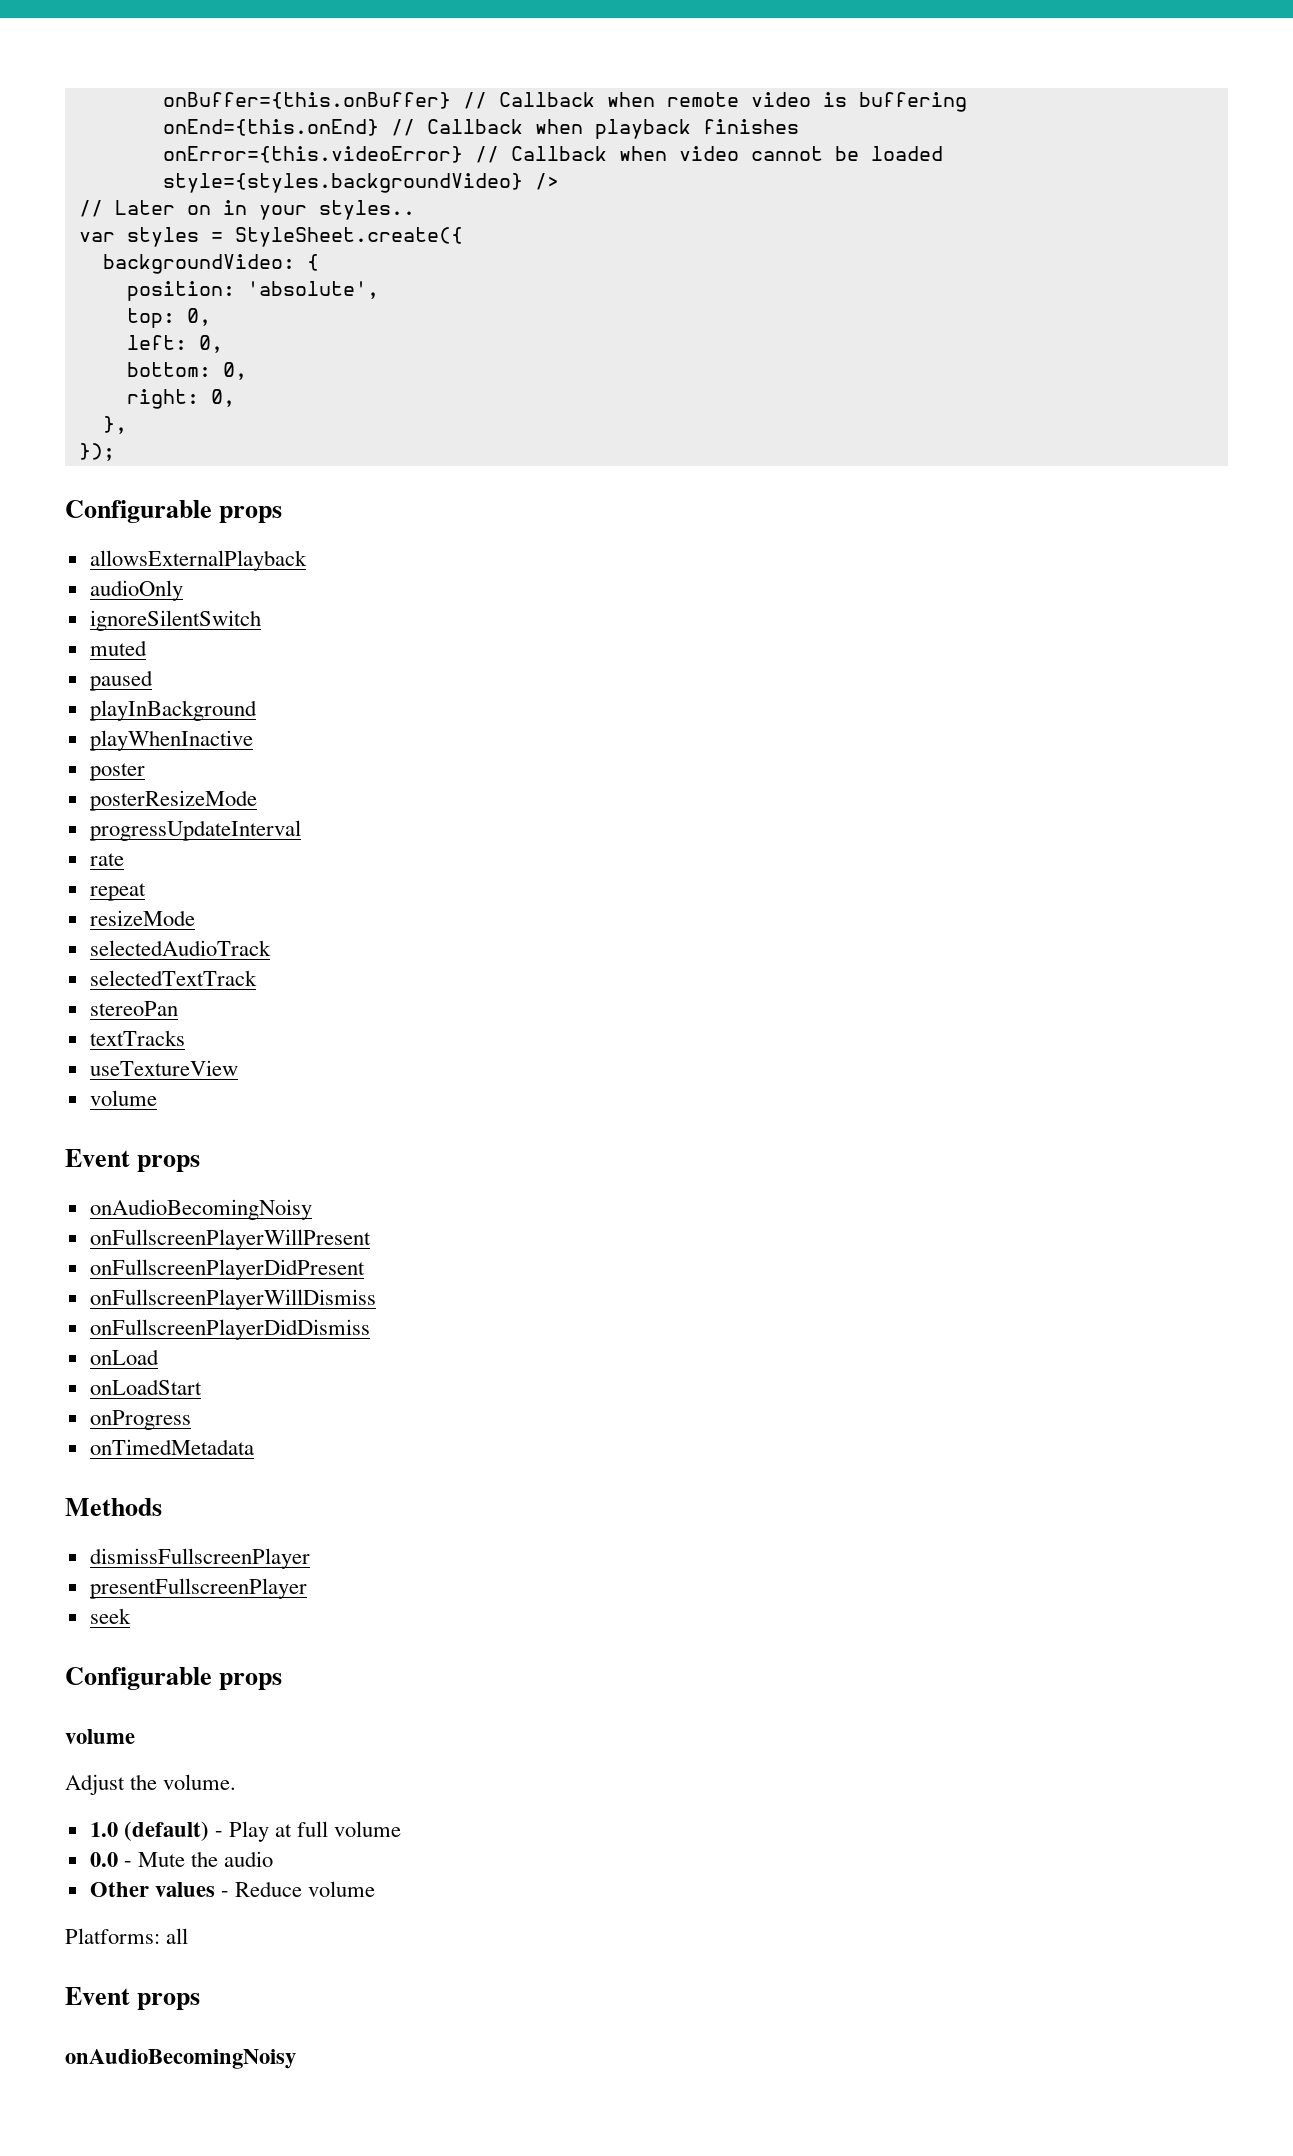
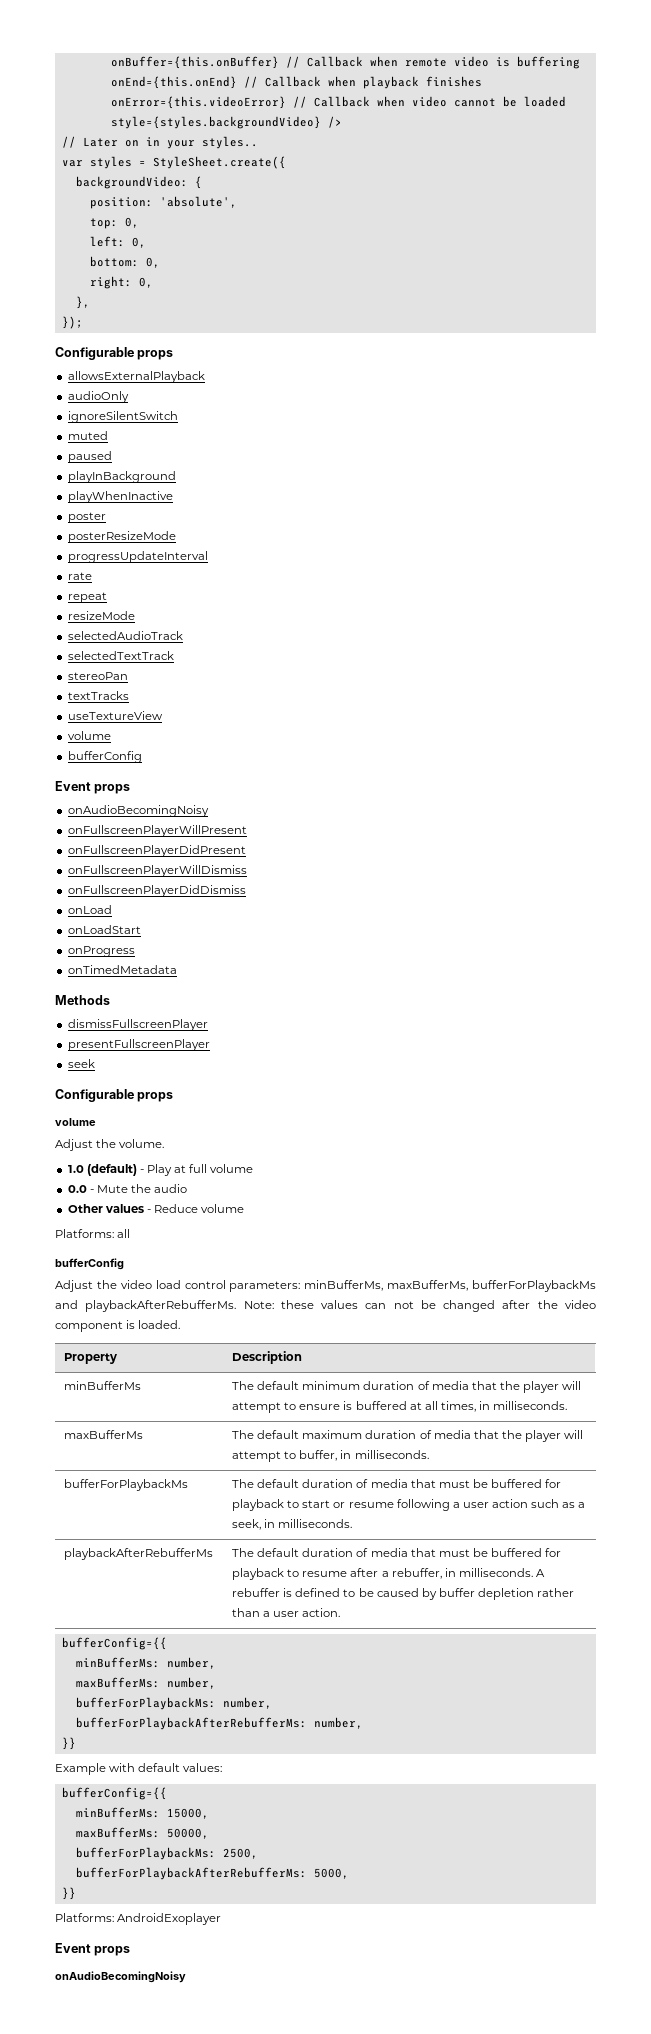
  useTextureView
  volume
+ bufferConfig
  Platforms: all
+ bufferConfig
+ Adjust the video load control parameters: minBufferMs, maxBufferMs, bufferForPlaybackMs and playbackAfterRebufferMs. Note: these values can not be changed after the video component is loaded.
+ Property | Description
+ minBufferMs | The default minimum duration of media that the player will attempt to ensure is buffered at all times, in milliseconds.
+ maxBufferMs | The default maximum duration of media that the player will attempt to buffer, in milliseconds.
+ bufferForPlaybackMs | The default duration of media that must be buffered for playback to start or resume following a user action such as a seek, in milliseconds.
+ playbackAfterRebufferMs | The default duration of media that must be buffered for playback to resume after a rebuffer, in milliseconds. A rebuffer is defined to be caused by buffer depletion rather than a user action.
+ bufferConfig={{
+ minBufferMs: number,
+ maxBufferMs: number,
+ bufferForPlaybackMs: number,
+ bufferForPlaybackAfterRebufferMs: number,
+ }}
+ Example with default values:
+ bufferConfig={{
+ minBufferMs: 15000,
+ maxBufferMs: 50000,
+ bufferForPlaybackMs: 2500,
+ bufferForPlaybackAfterRebufferMs: 5000,
+ }}
+ Platforms: AndroidExoplayer

